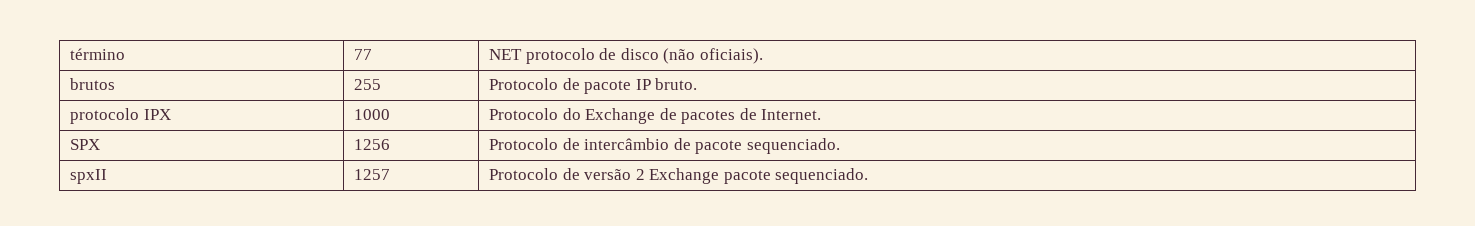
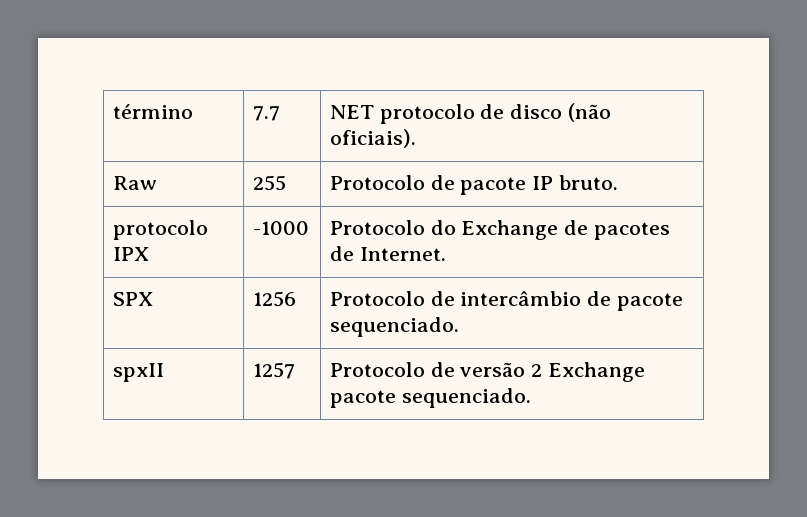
- término | 77 | NET protocolo de disco (não oficiais).
+ término | 7.7 | NET protocolo de disco (não oficiais).
- brutos | 255 | Protocolo de pacote IP bruto.
+ Raw | 255 | Protocolo de pacote IP bruto.
- protocolo IPX | 1000 | Protocolo do Exchange de pacotes de Internet.
+ protocolo IPX | -1000 | Protocolo do Exchange de pacotes de Internet.

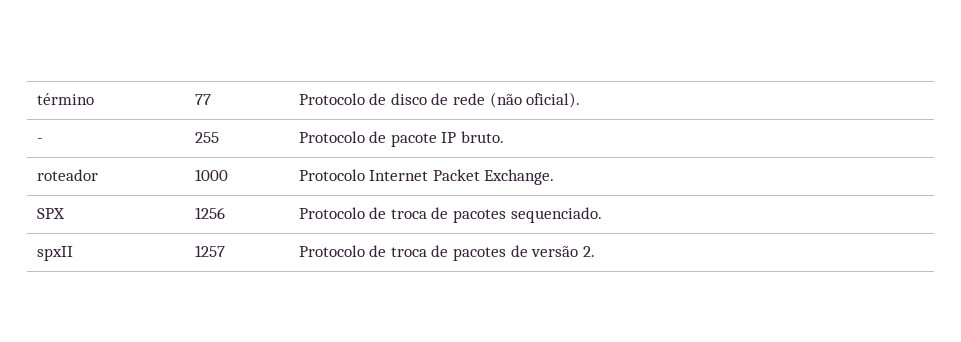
- término | 7.7 | NET protocolo de disco (não oficiais).
- Raw | 255 | Protocolo de pacote IP bruto.
+ término | 77 | Protocolo de disco de rede (não oficial).
+ - | 255 | Protocolo de pacote IP bruto.
- protocolo IPX | -1000 | Protocolo do Exchange de pacotes de Internet.
+ roteador | 1000 | Protocolo Internet Packet Exchange.
- SPX | 1256 | Protocolo de intercâmbio de pacote sequenciado.
+ SPX | 1256 | Protocolo de troca de pacotes sequenciado.
- spxII | 1257 | Protocolo de versão 2 Exchange pacote sequenciado.
+ spxII | 1257 | Protocolo de troca de pacotes de versão 2.

